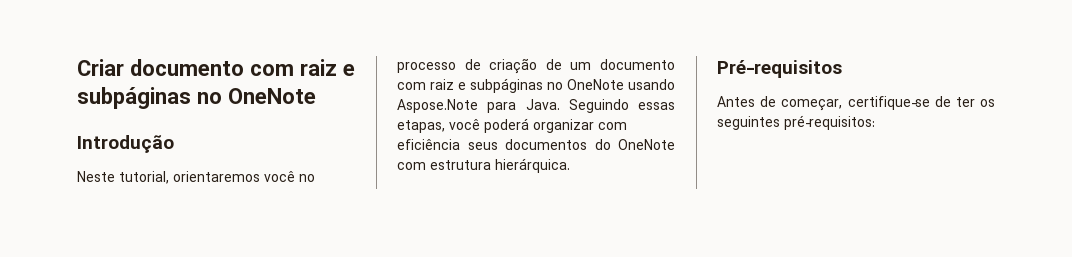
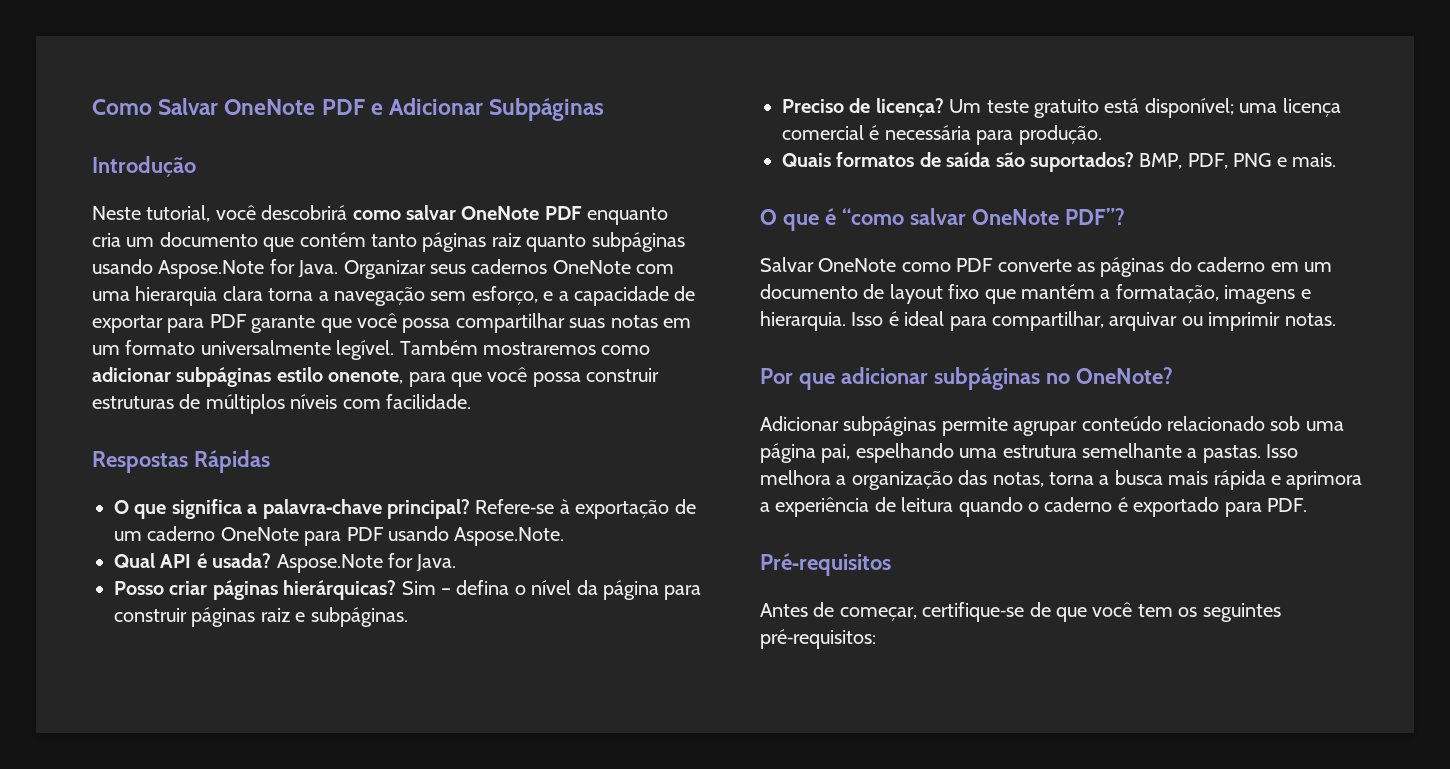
- Criar documento com raiz e subpáginas no OneNote
+ Como Salvar OneNote PDF e Adicionar Subpáginas
  Introdução
- Neste tutorial, orientaremos você no processo de criação de um documento com raiz e subpáginas no OneNote usando Aspose.Note para Java. Seguindo essas etapas, você poderá organizar com eficiência seus documentos do OneNote com estrutura hierárquica.
+ Neste tutorial, você descobrirá como salvar OneNote PDF enquanto cria um documento que contém tanto páginas raiz quanto subpáginas usando Aspose.Note for Java. Organizar seus cadernos OneNote com uma hierarquia clara torna a navegação sem esforço, e a capacidade de exportar para PDF garante que você possa compartilhar suas notas em um formato universalmente legível. Também mostraremos como adicionar subpáginas estilo onenote, para que você possa construir estruturas de múltiplos níveis com facilidade.
+ Respostas Rápidas
+ O que significa a palavra‑chave principal? Refere‑se à exportação de um caderno OneNote para PDF usando Aspose.Note.
+ Qual API é usada? Aspose.Note for Java.
+ Posso criar páginas hierárquicas? Sim – defina o nível da página para construir páginas raiz e subpáginas.
+ Preciso de licença? Um teste gratuito está disponível; uma licença comercial é necessária para produção.
+ Quais formatos de saída são suportados? BMP, PDF, PNG e mais.
+ O que é “como salvar OneNote PDF”?
+ Salvar OneNote como PDF converte as páginas do caderno em um documento de layout fixo que mantém a formatação, imagens e hierarquia. Isso é ideal para compartilhar, arquivar ou imprimir notas.
+ Por que adicionar subpáginas no OneNote?
+ Adicionar subpáginas permite agrupar conteúdo relacionado sob uma página pai, espelhando uma estrutura semelhante a pastas. Isso melhora a organização das notas, torna a busca mais rápida e aprimora a experiência de leitura quando o caderno é exportado para PDF.
- Antes de começar, certifique‑se de ter os seguintes pré‑requisitos:
+ Antes de começar, certifique‑se de que você tem os seguintes pré‑requisitos:

